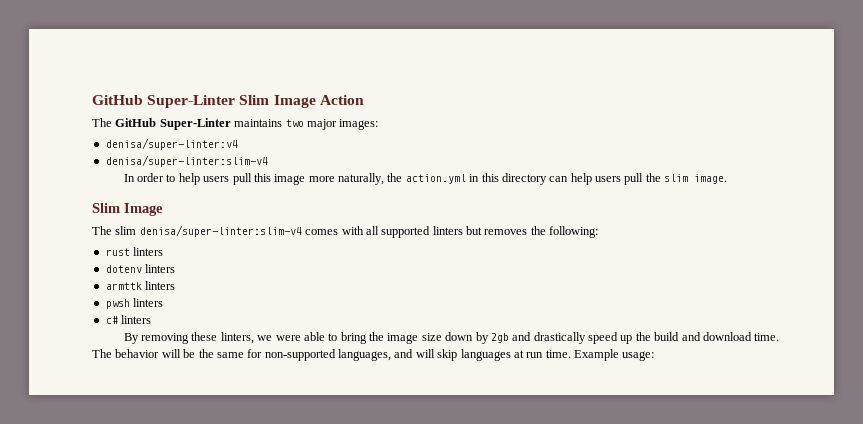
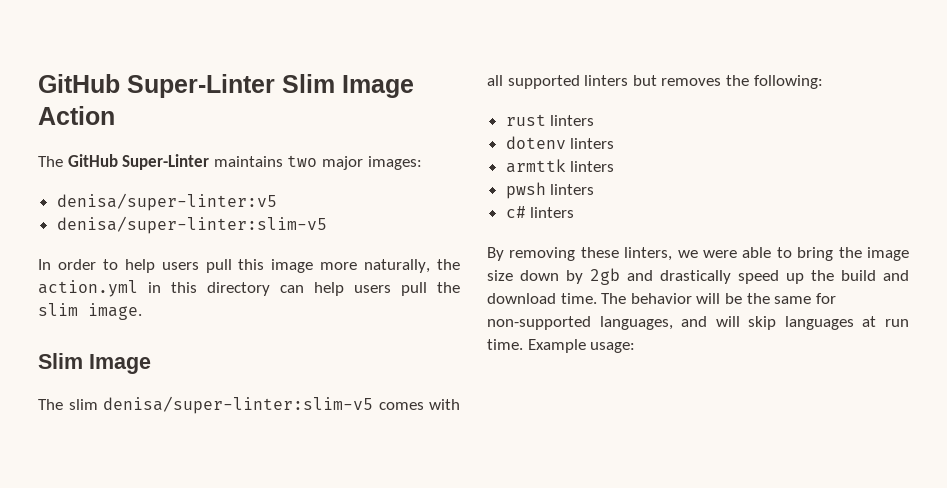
- denisa/super-linter:v4
- denisa/super-linter:slim-v4
+ denisa/super-linter:v5
+ denisa/super-linter:slim-v5
- The slim denisa/super-linter:slim-v4 comes with all supported linters but removes the following:
+ The slim denisa/super-linter:slim-v5 comes with all supported linters but removes the following:

